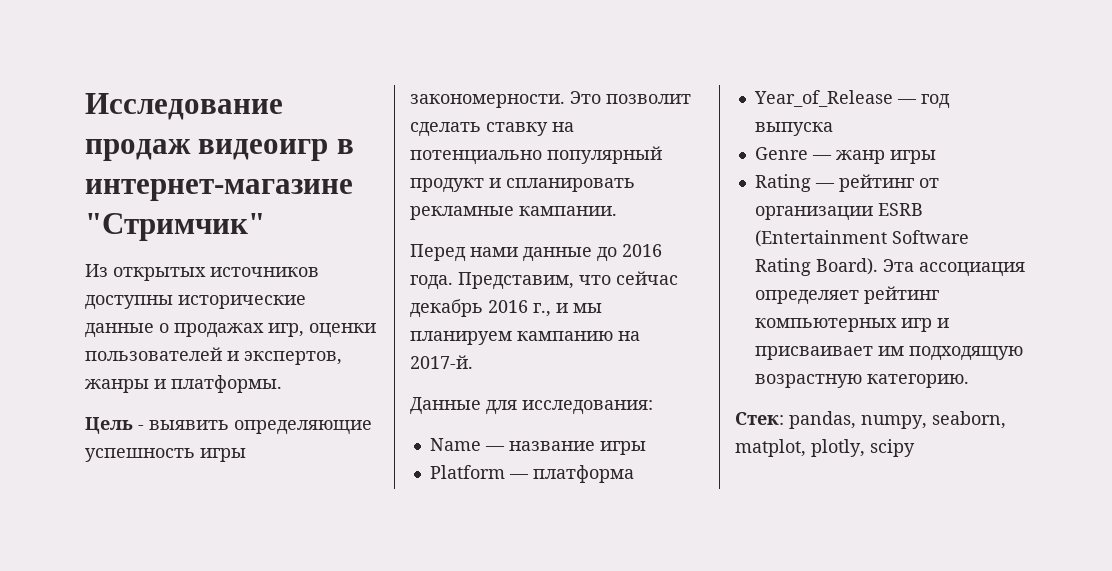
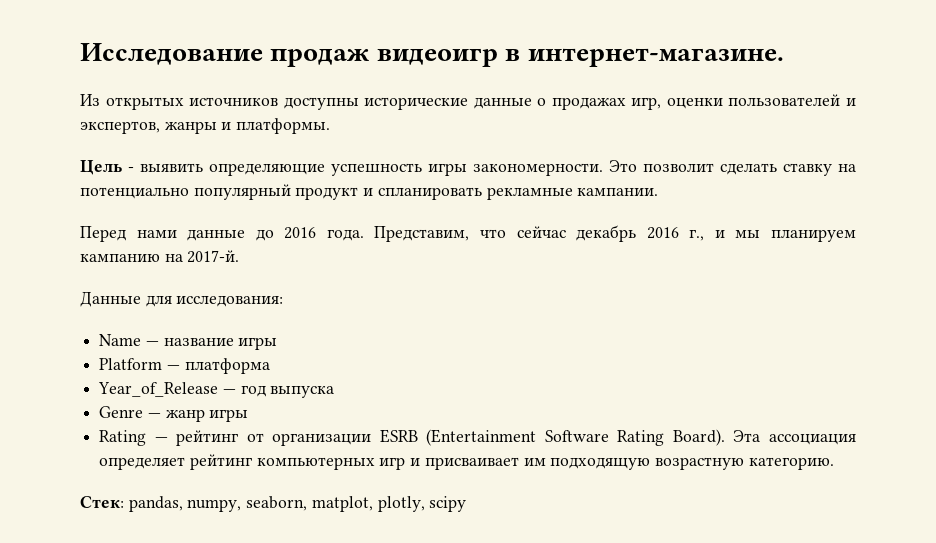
- Исследование продаж видеоигр в интернет-магазине "Стримчик"
+ Исследование продаж видеоигр в интернет-магазине.

